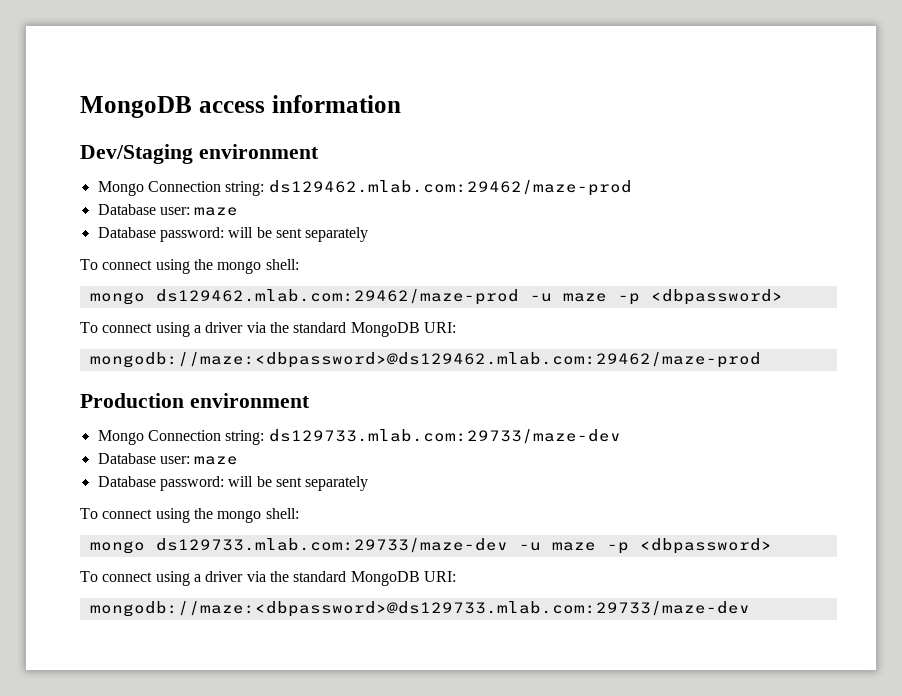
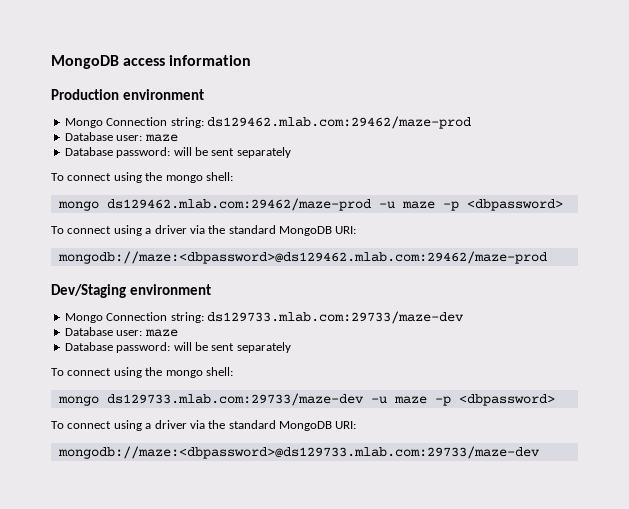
- Dev/Staging environment
+ Production environment
- Production environment
+ Dev/Staging environment

